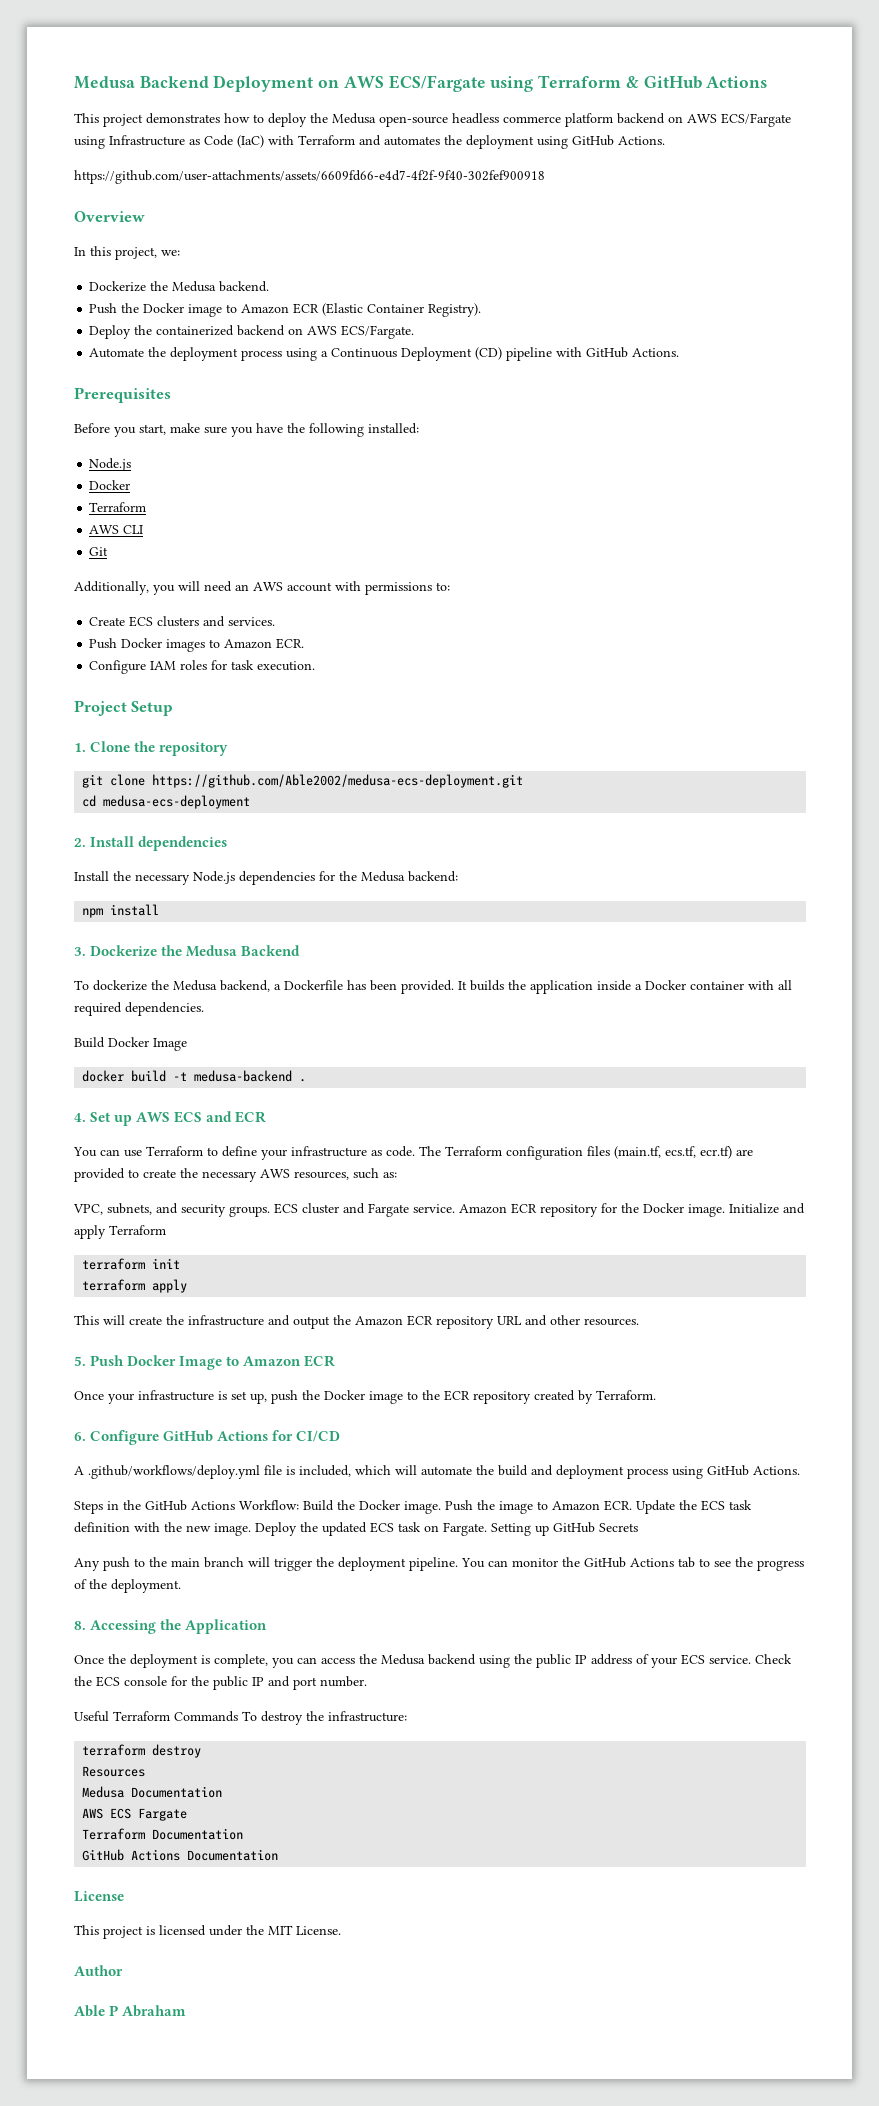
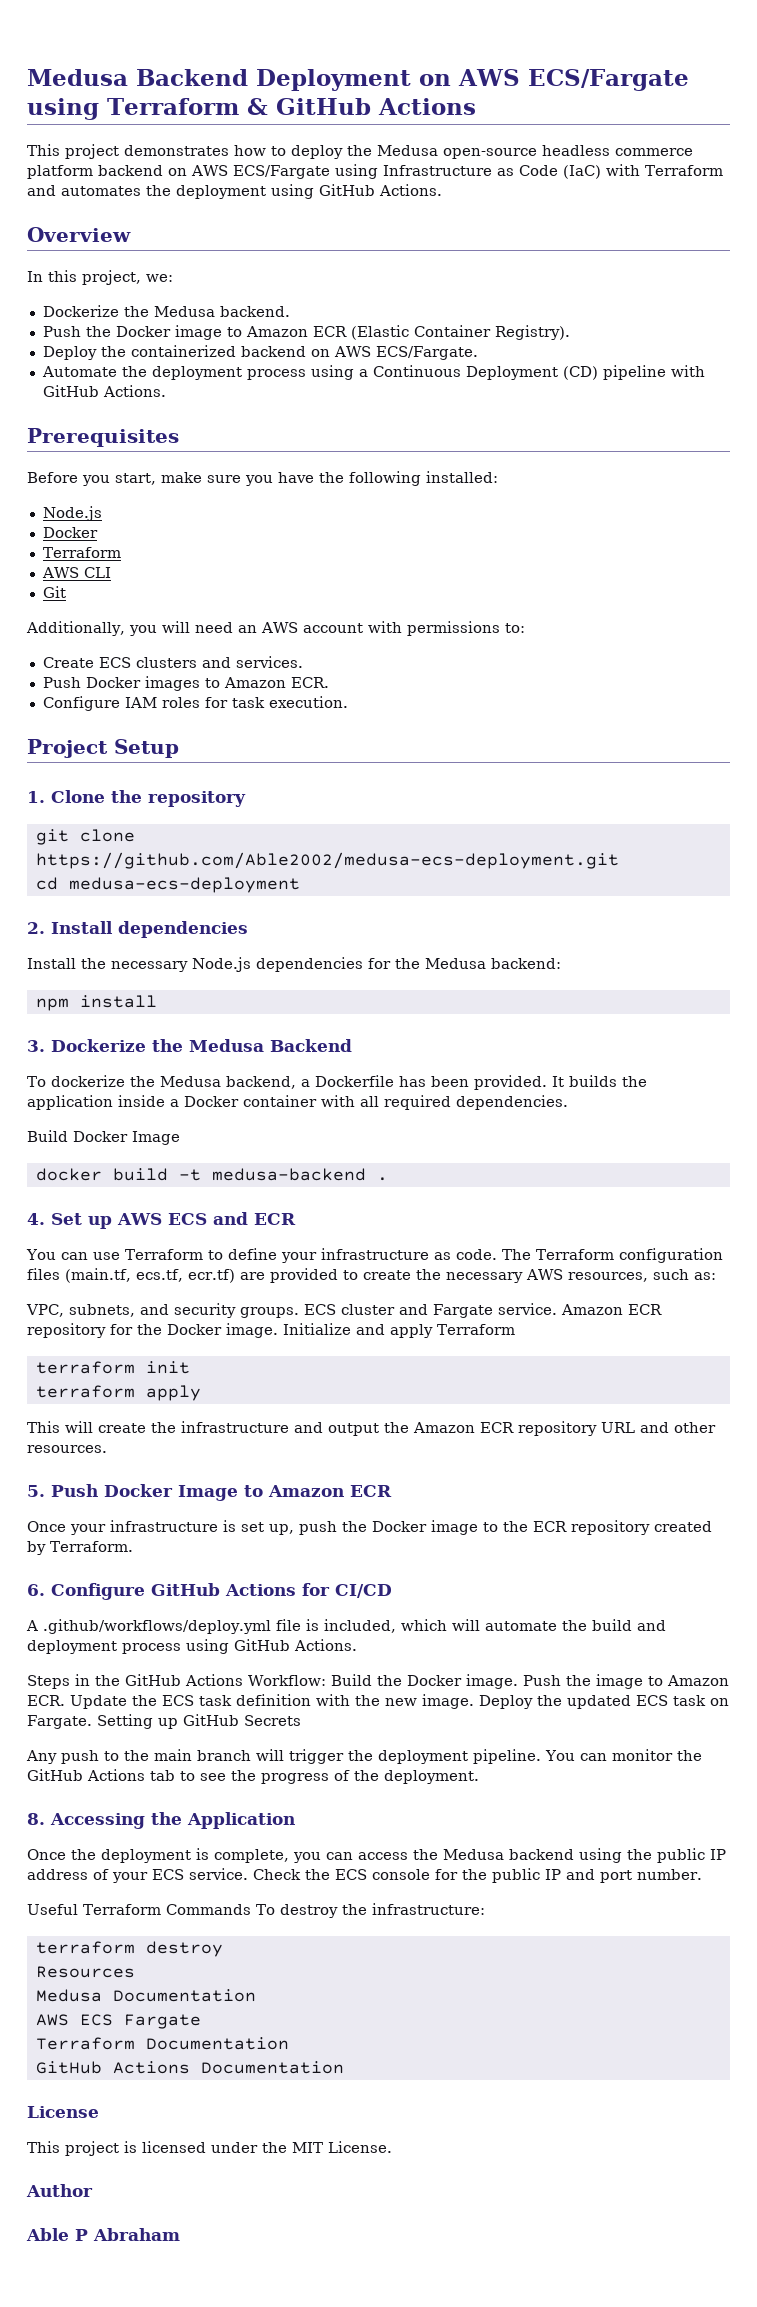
- https://github.com/user-attachments/assets/6609fd66-e4d7-4f2f-9f40-302fef900918

